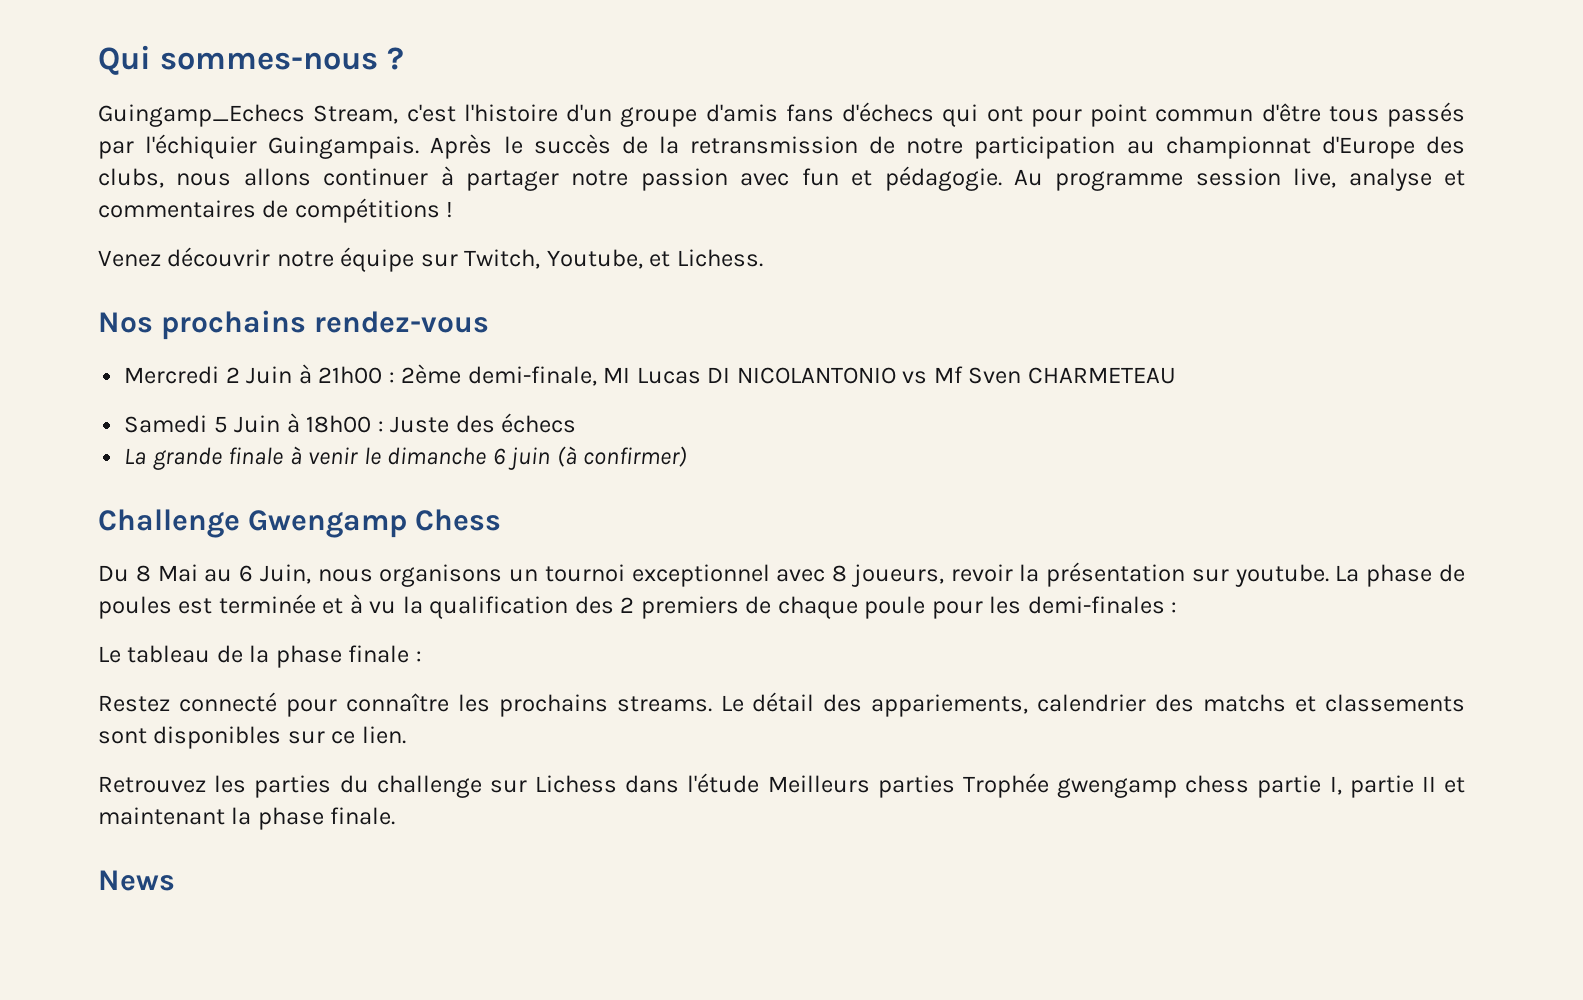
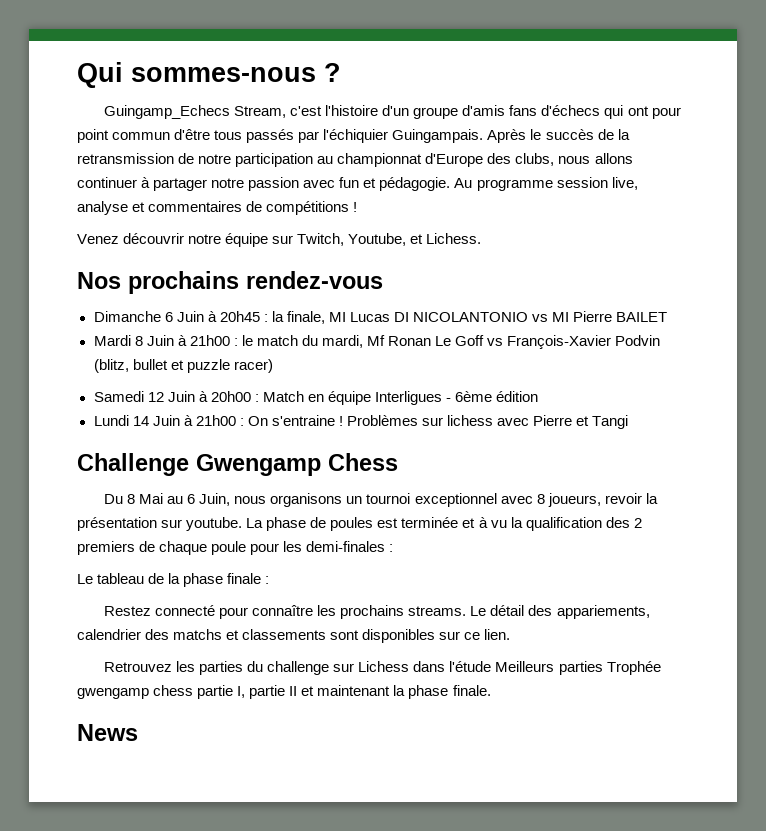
- Mercredi 2 Juin à 21h00 : 2ème demi-finale, MI Lucas DI NICOLANTONIO vs Mf Sven CHARMETEAU
+ Dimanche 6 Juin à 20h45 : la finale, MI Lucas DI NICOLANTONIO vs MI Pierre BAILET
+ Mardi 8 Juin à 21h00 : le match du mardi, Mf Ronan Le Goff vs François-Xavier Podvin (blitz, bullet et puzzle racer)
- Samedi 5 Juin à 18h00 : Juste des échecs
- La grande finale à venir le dimanche 6 juin (à confirmer)
+ Samedi 12 Juin à 20h00 : Match en équipe Interligues - 6ème édition
+ Lundi 14 Juin à 21h00 : On s'entraine ! Problèmes sur lichess avec Pierre et Tangi

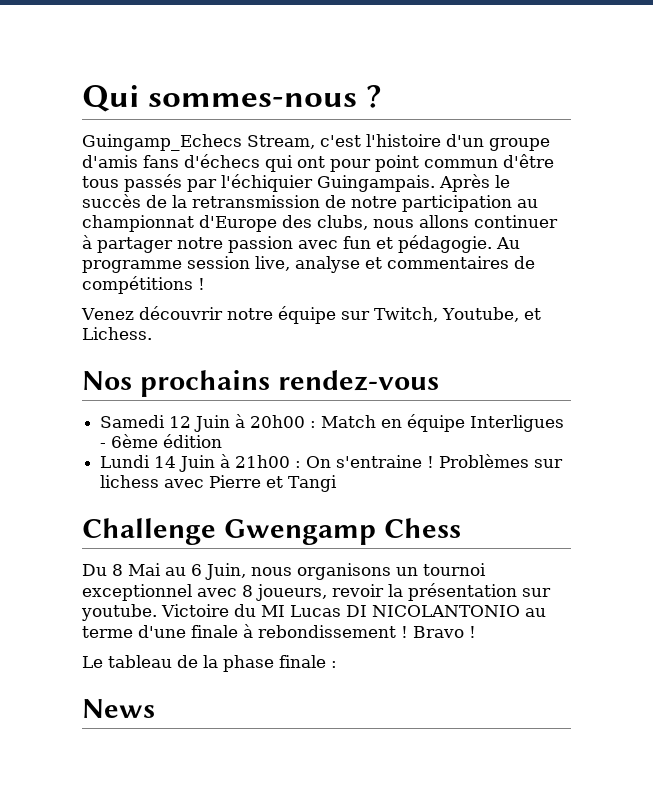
- Dimanche 6 Juin à 20h45 : la finale, MI Lucas DI NICOLANTONIO vs MI Pierre BAILET
- Mardi 8 Juin à 21h00 : le match du mardi, Mf Ronan Le Goff vs François-Xavier Podvin (blitz, bullet et puzzle racer)
- La phase de poules est terminée et à vu la qualification des 2 premiers de chaque poule pour les demi-finales :
+ Victoire du MI Lucas DI NICOLANTONIO au terme d'une finale à rebondissement ! Bravo !
- Restez connecté pour connaître les prochains streams. Le détail des appariements, calendrier des matchs et classements sont disponibles sur ce lien.
- Retrouvez les parties du challenge sur Lichess dans l'étude Meilleurs parties Trophée gwengamp chess partie I, partie II et maintenant la phase finale.

